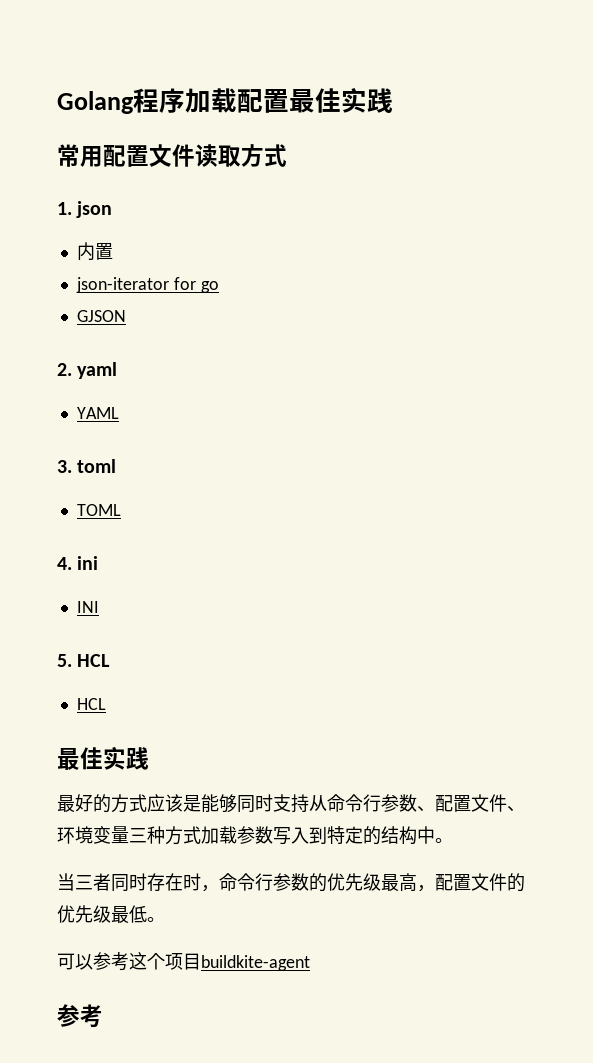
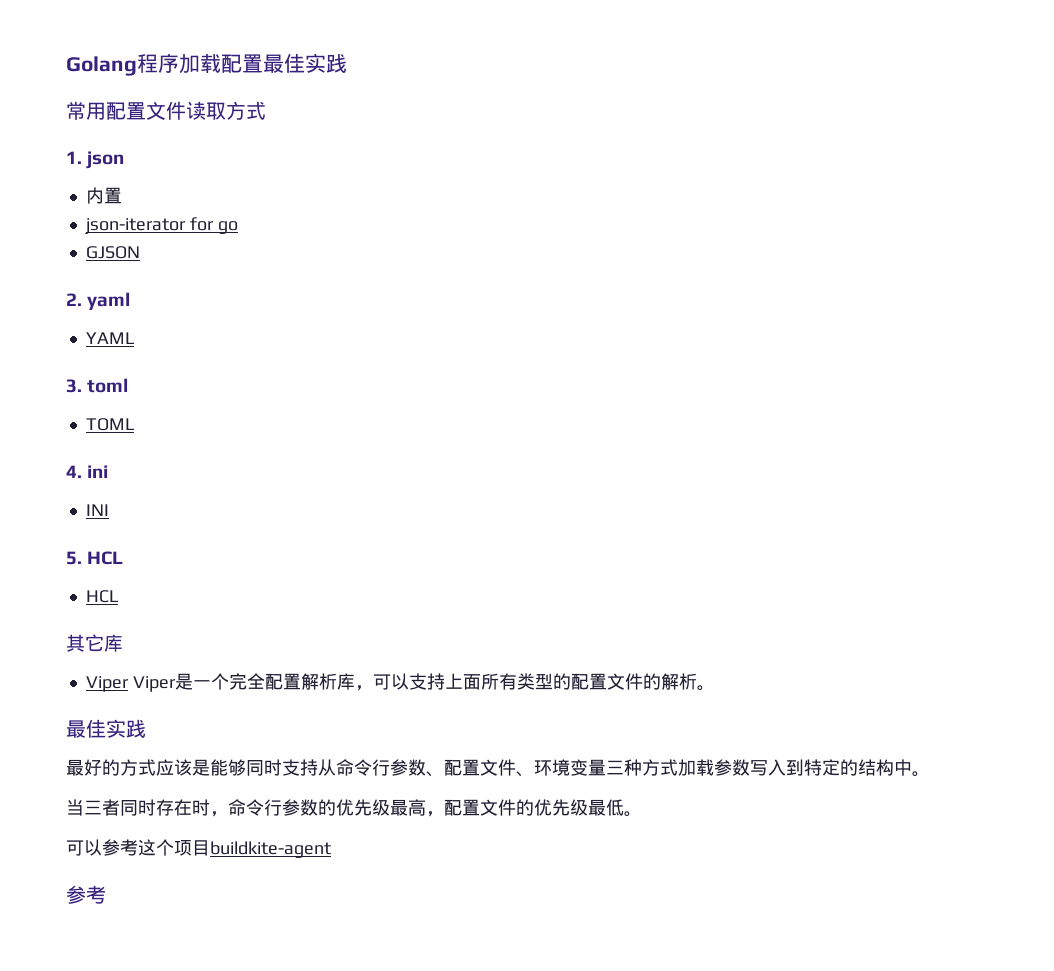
+ 其它库
+ Viper Viper是一个完全配置解析库，可以支持上面所有类型的配置文件的解析。

